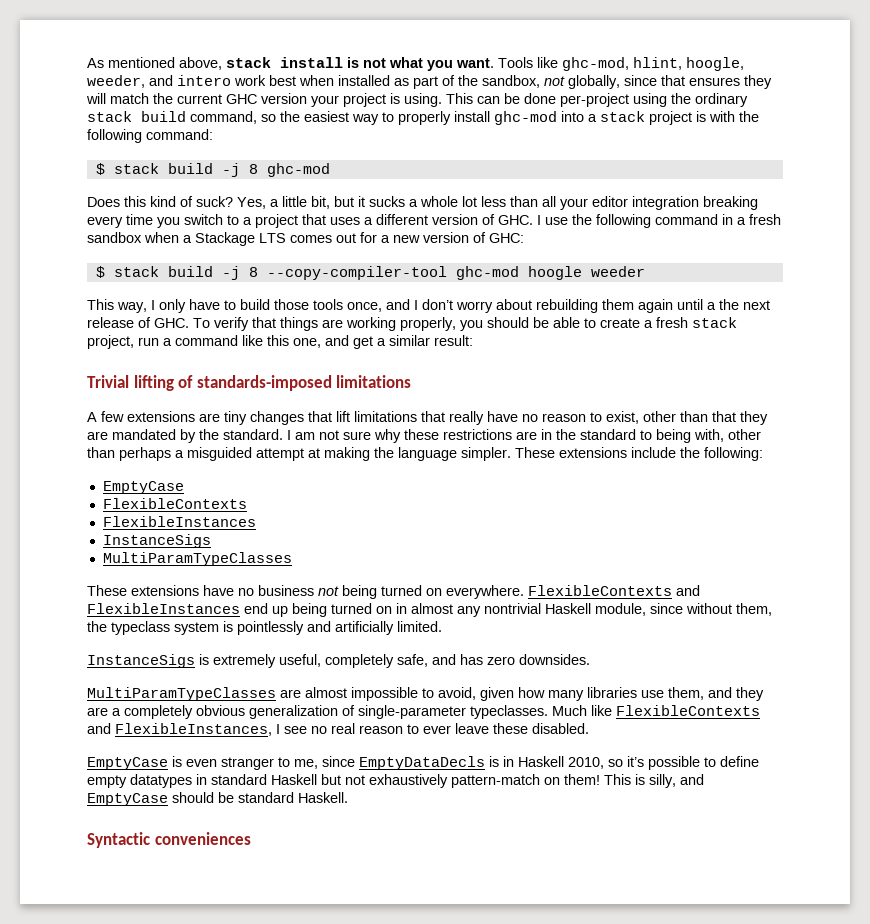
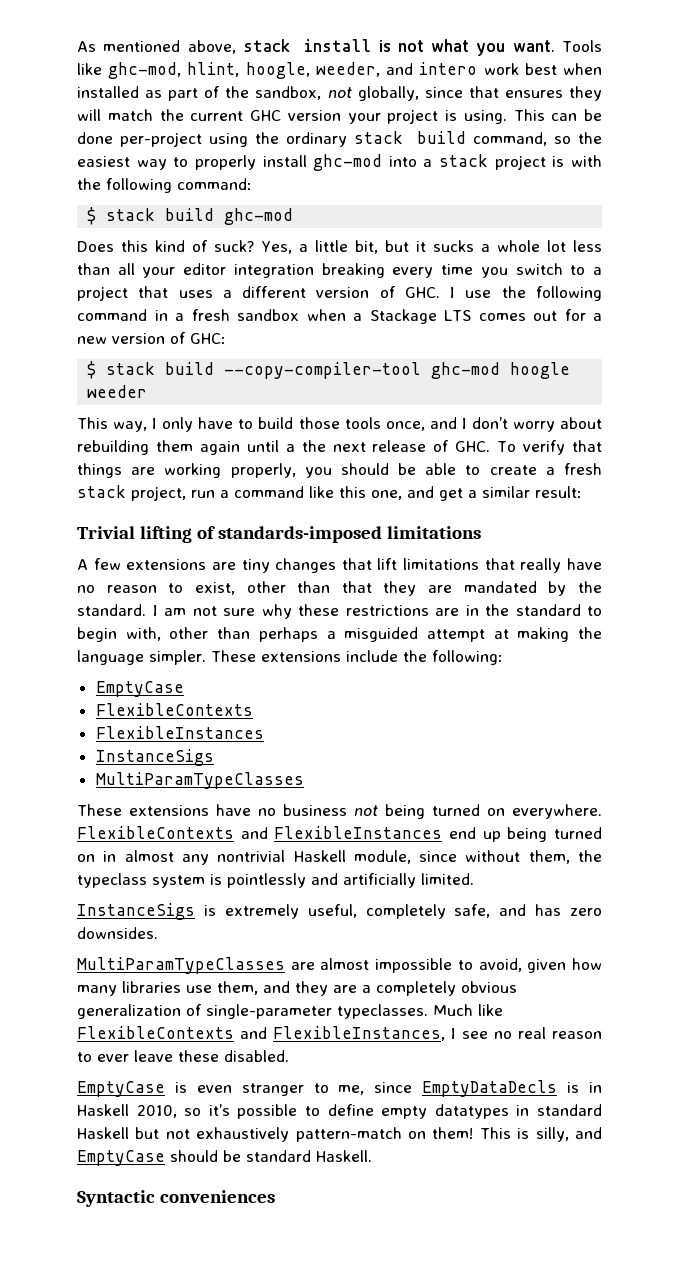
- $ stack build -j 8 ghc-mod
+ $ stack build ghc-mod
- $ stack build -j 8 --copy-compiler-tool ghc-mod hoogle weeder
+ $ stack build --copy-compiler-tool ghc-mod hoogle weeder
- I am not sure why these restrictions are in the standard to being with, other than perhaps a misguided attempt at making the language simpler.
+ I am not sure why these restrictions are in the standard to begin with, other than perhaps a misguided attempt at making the language simpler.

